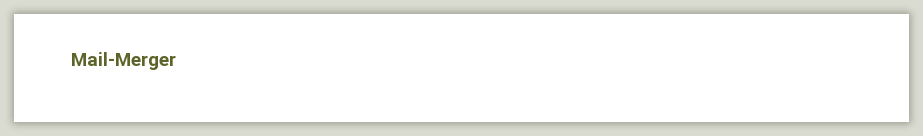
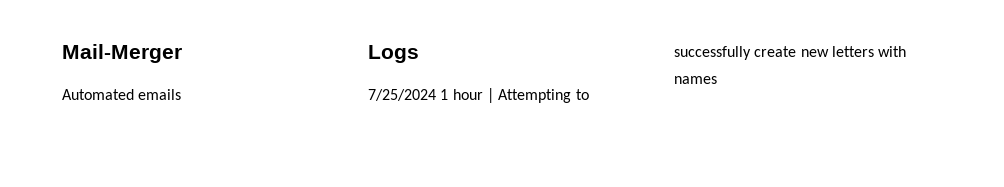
+ Automated emails
+ Logs
+ 7/25/2024 1 hour | Attempting to successfully create new letters with names

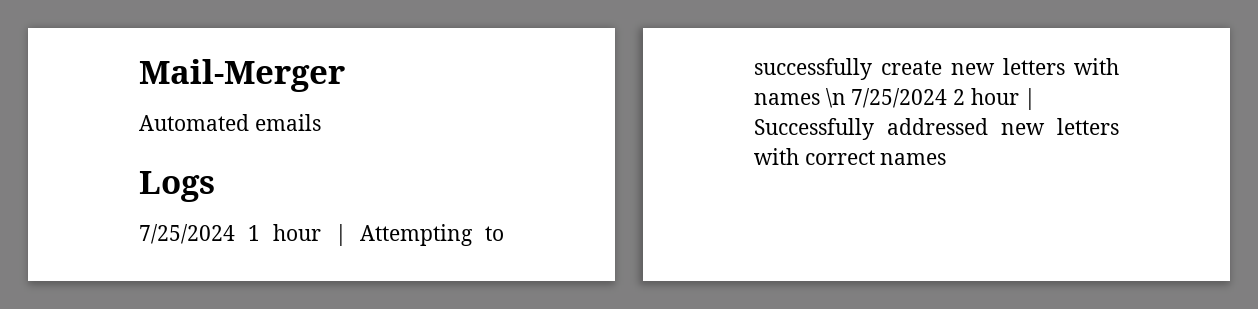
- 7/25/2024 1 hour | Attempting to successfully create new letters with names
+ 7/25/2024 1 hour | Attempting to successfully create new letters with names \n 7/25/2024 2 hour | Successfully addressed new letters with correct names

